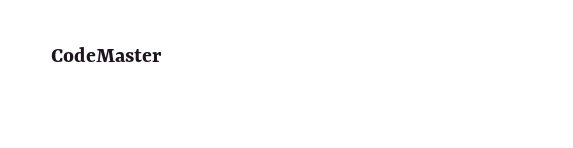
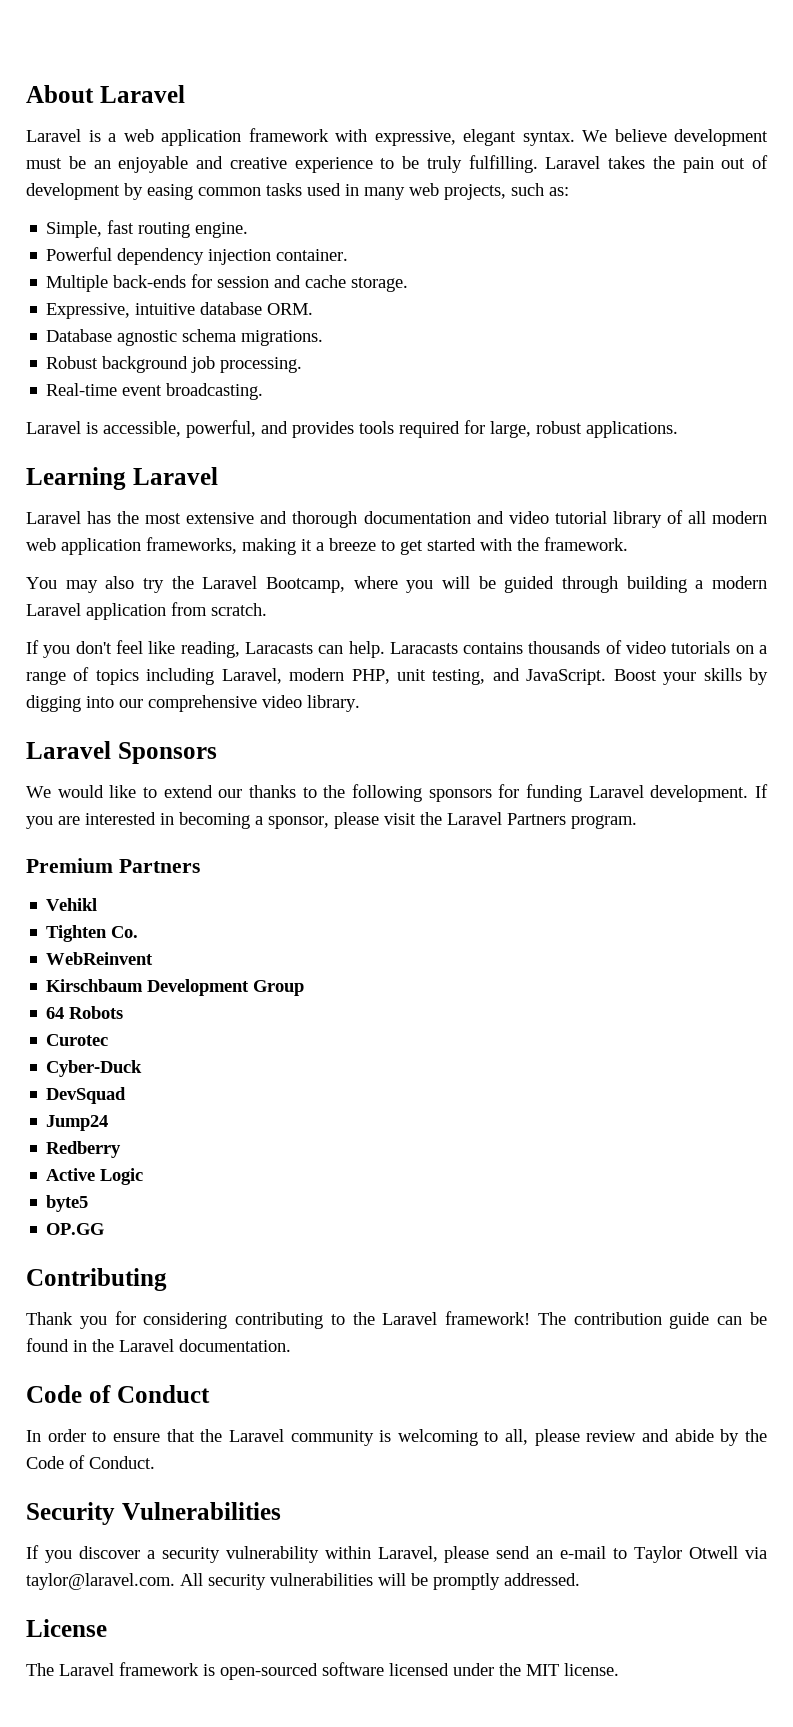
- CodeMaster
+ About Laravel
+ Laravel is a web application framework with expressive, elegant syntax. We believe development must be an enjoyable and creative experience to be truly fulfilling. Laravel takes the pain out of development by easing common tasks used in many web projects, such as:
+ Simple, fast routing engine.
+ Powerful dependency injection container.
+ Multiple back-ends for session and cache storage.
+ Expressive, intuitive database ORM.
+ Database agnostic schema migrations.
+ Robust background job processing.
+ Real-time event broadcasting.
+ Laravel is accessible, powerful, and provides tools required for large, robust applications.
+ Learning Laravel
+ Laravel has the most extensive and thorough documentation and video tutorial library of all modern web application frameworks, making it a breeze to get started with the framework.
+ You may also try the Laravel Bootcamp, where you will be guided through building a modern Laravel application from scratch.
+ If you don't feel like reading, Laracasts can help. Laracasts contains thousands of video tutorials on a range of topics including Laravel, modern PHP, unit testing, and JavaScript. Boost your skills by digging into our comprehensive video library.
+ Laravel Sponsors
+ We would like to extend our thanks to the following sponsors for funding Laravel development. If you are interested in becoming a sponsor, please visit the Laravel Partners program.
+ Premium Partners
+ Vehikl
+ Tighten Co.
+ WebReinvent
+ Kirschbaum Development Group
+ 64 Robots
+ Curotec
+ Cyber-Duck
+ DevSquad
+ Jump24
+ Redberry
+ Active Logic
+ byte5
+ OP.GG
+ Contributing
+ Thank you for considering contributing to the Laravel framework! The contribution guide can be found in the Laravel documentation.
+ Code of Conduct
+ In order to ensure that the Laravel community is welcoming to all, please review and abide by the Code of Conduct.
+ Security Vulnerabilities
+ If you discover a security vulnerability within Laravel, please send an e-mail to Taylor Otwell via taylor@laravel.com. All security vulnerabilities will be promptly addressed.
+ License
+ The Laravel framework is open-sourced software licensed under the MIT license.

